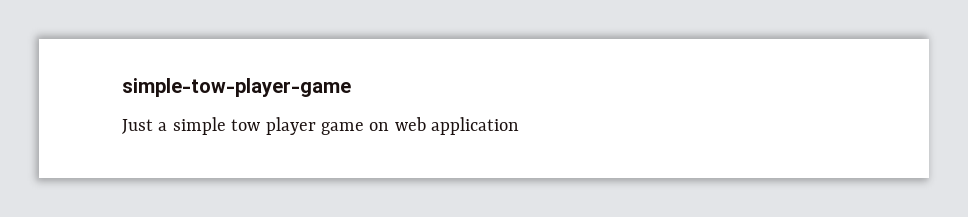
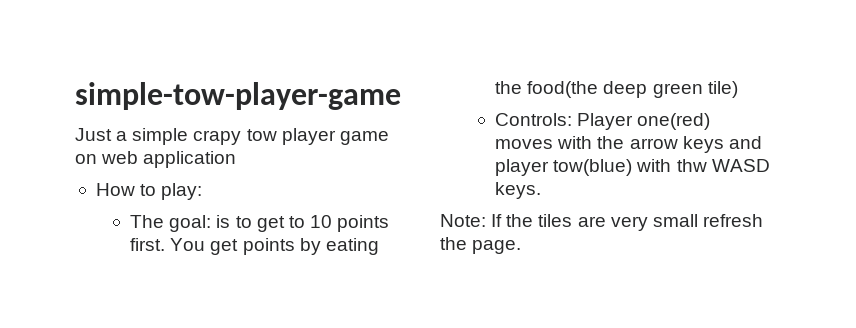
- Just a simple tow player game on web application
+ Just a simple crapy tow player game on web application
+ How to play:
+ The goal: is to get to 10 points first. You get points by eating the food(the deep green tile)
+ Controls: Player one(red) moves with the arrow keys and player tow(blue) with thw WASD keys.
+ Note: If the tiles are very small refresh the page.

